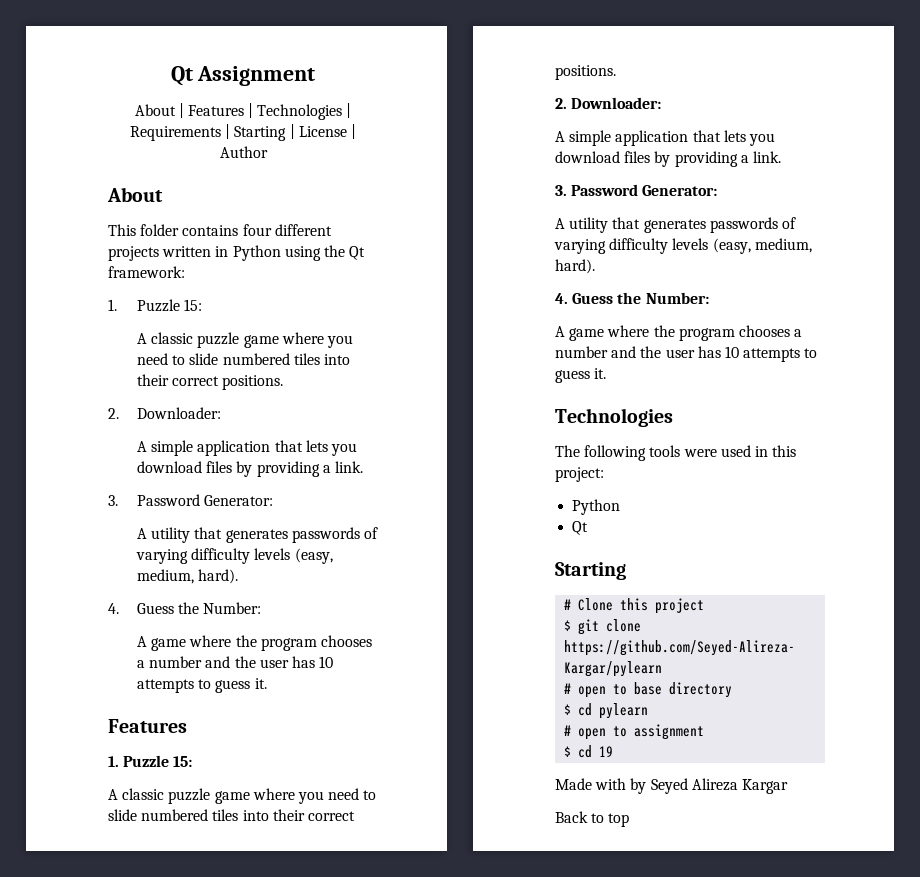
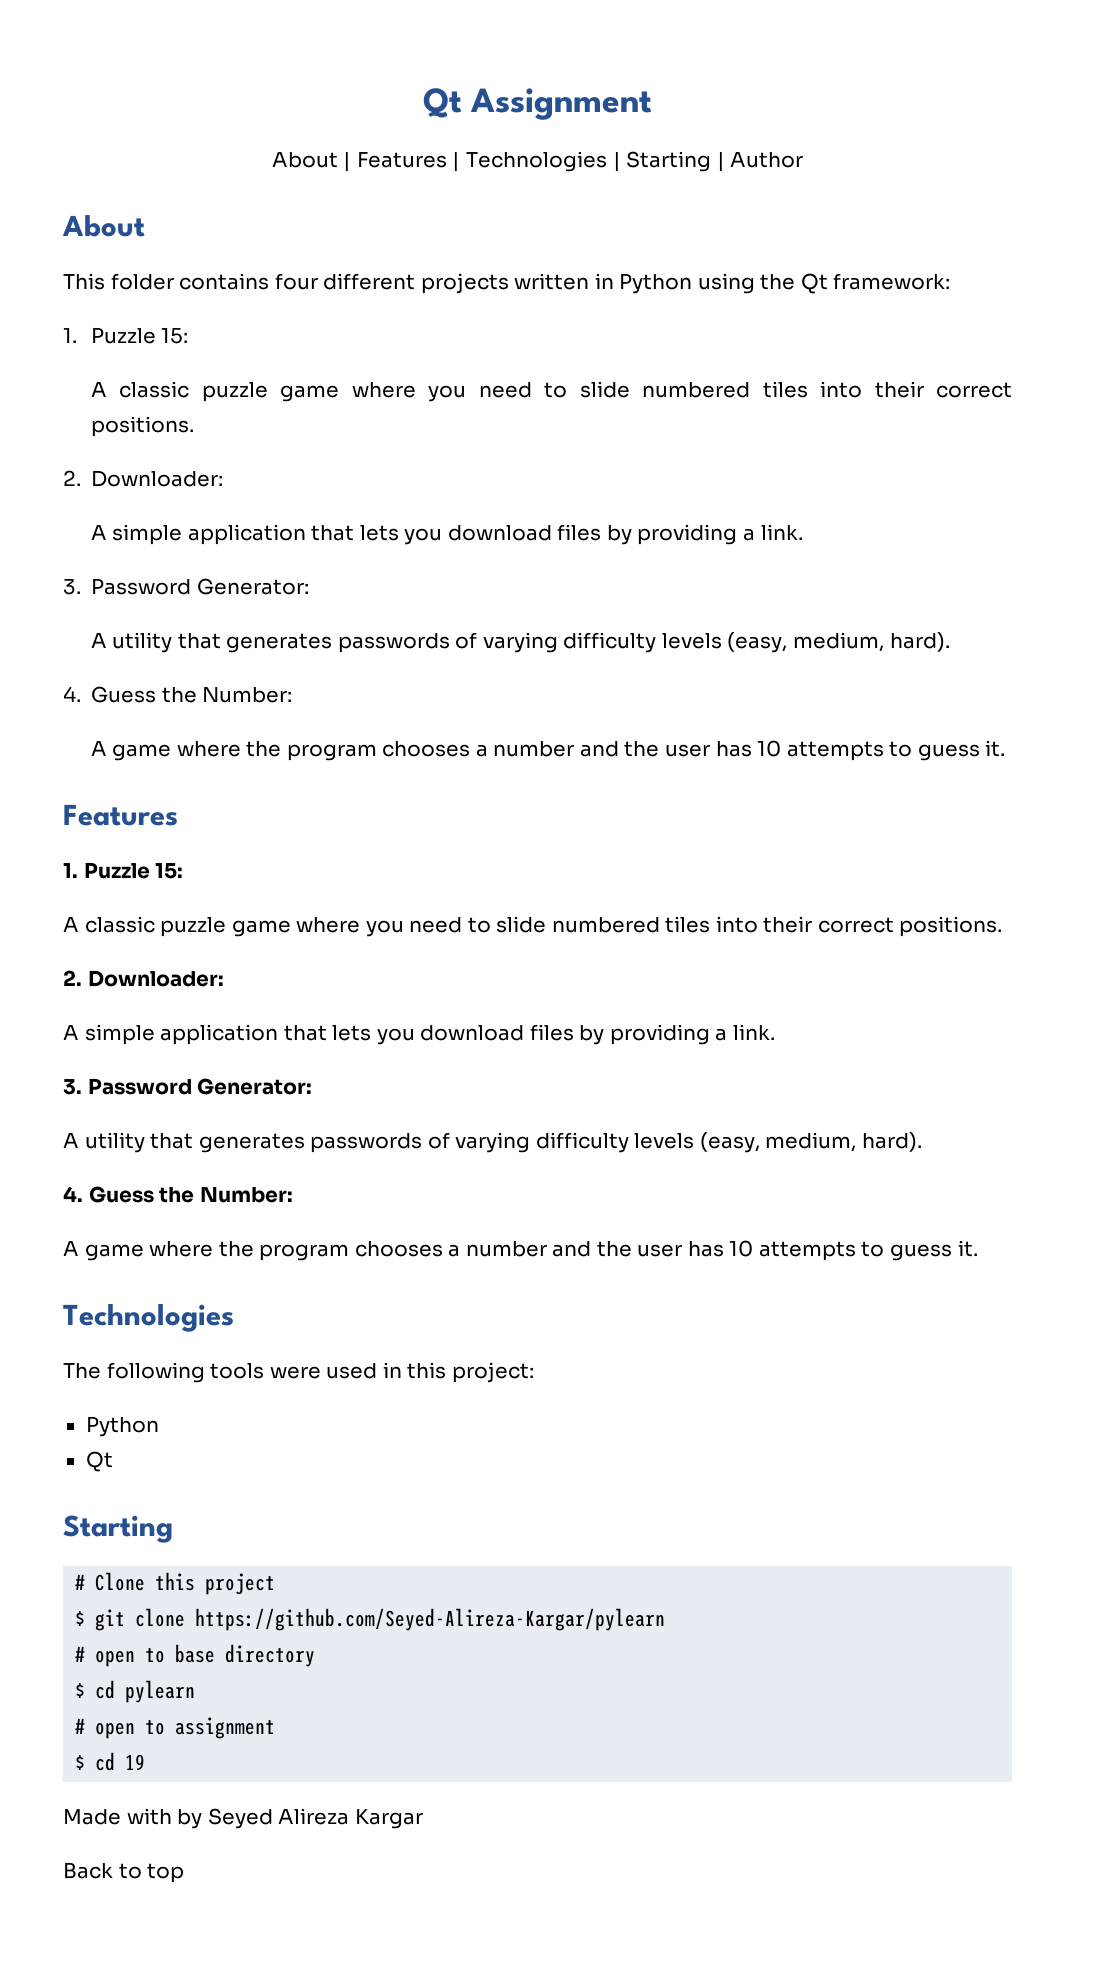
- About | Features | Technologies | Requirements | Starting | License | Author
+ About | Features | Technologies | Starting | Author

